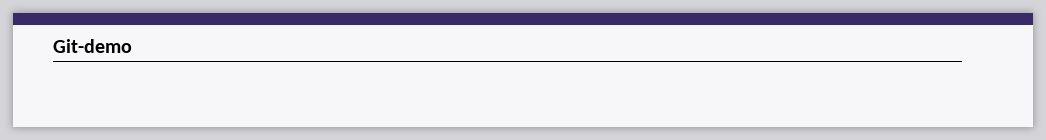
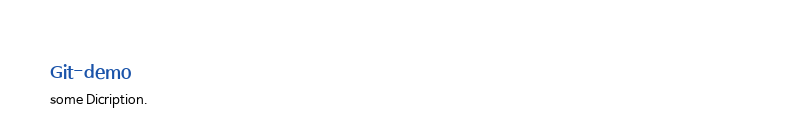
+ some Dicription.

